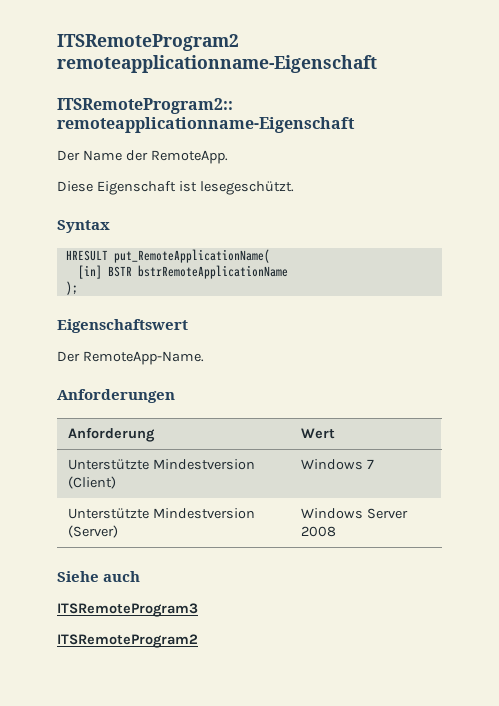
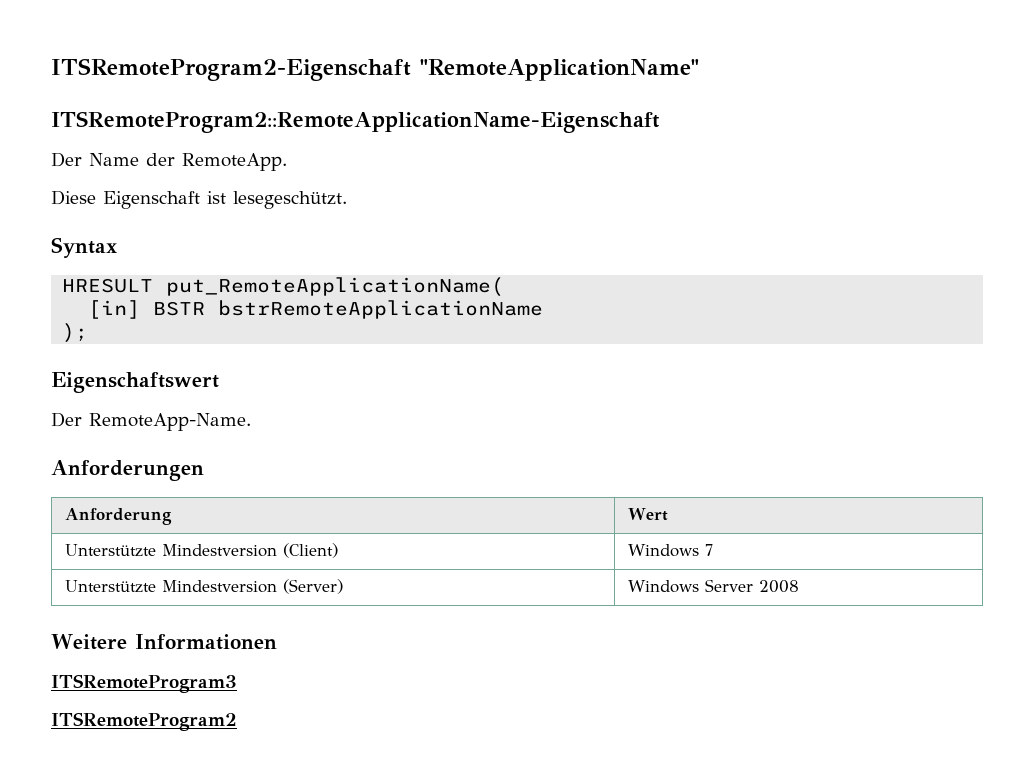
- ITSRemoteProgram2 remoteapplicationname-Eigenschaft
- ITSRemoteProgram2:: remoteapplicationname-Eigenschaft
+ ITSRemoteProgram2-Eigenschaft "RemoteApplicationName"
+ ITSRemoteProgram2::RemoteApplicationName-Eigenschaft
- Siehe auch
+ Weitere Informationen

